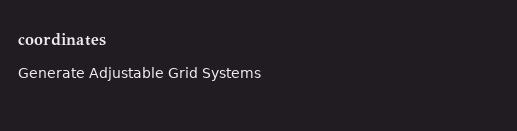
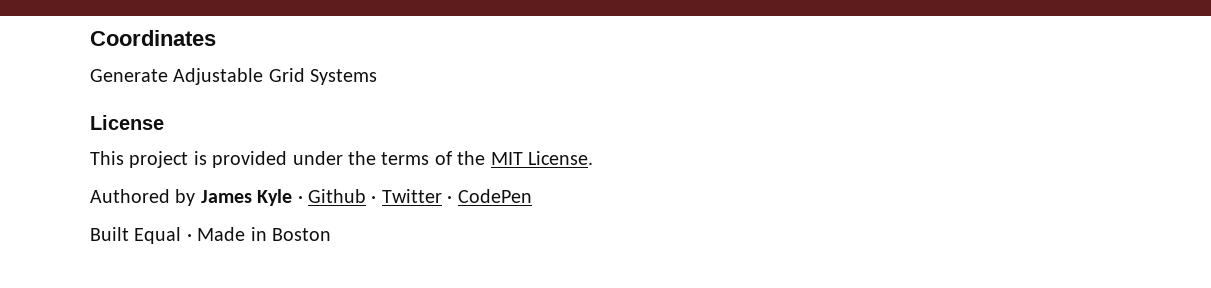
- coordinates
+ Coordinates
+ License
+ This project is provided under the terms of the MIT License.
+ Authored by James Kyle · Github · Twitter · CodePen
+ Built Equal · Made in Boston

